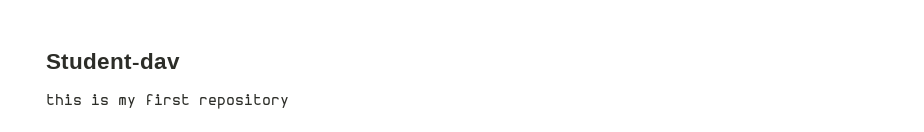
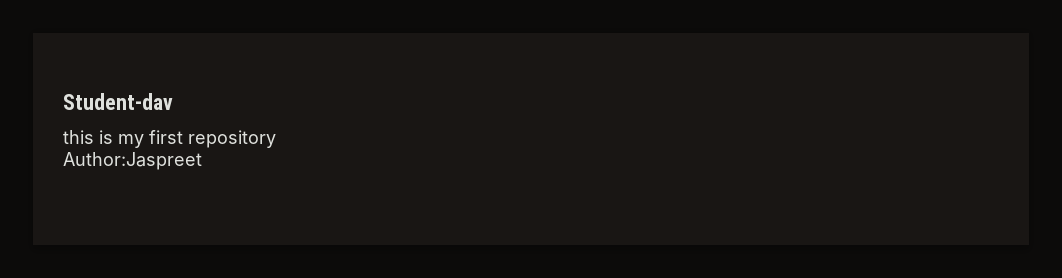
+ Author:Jaspreet

